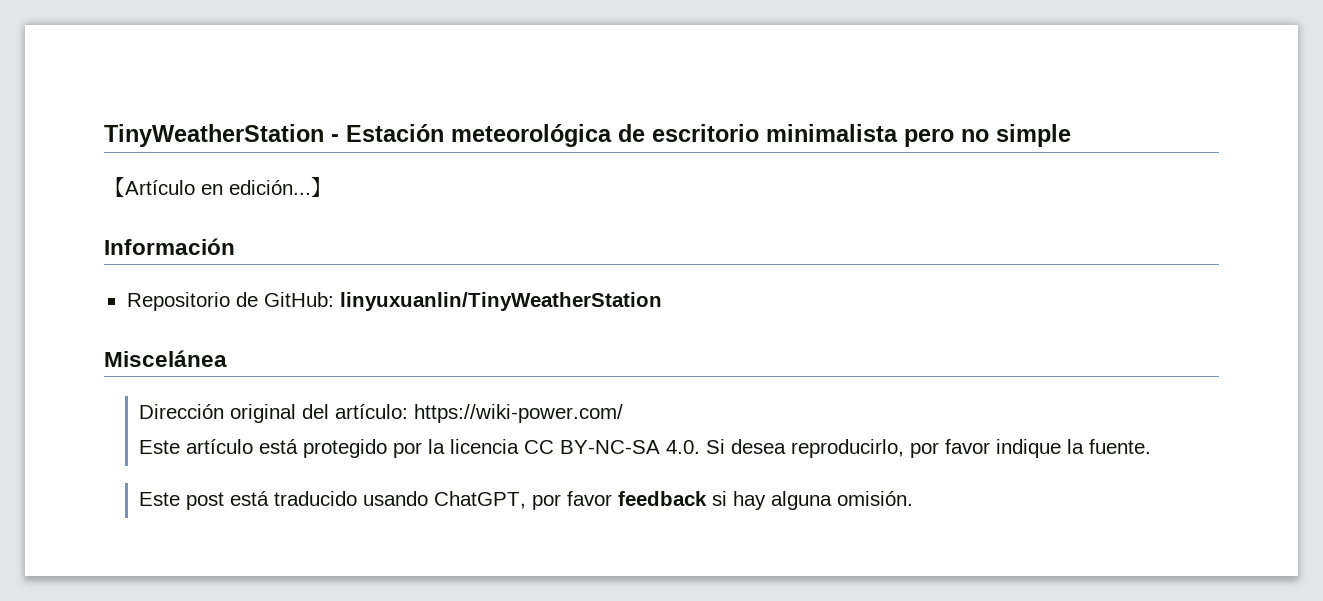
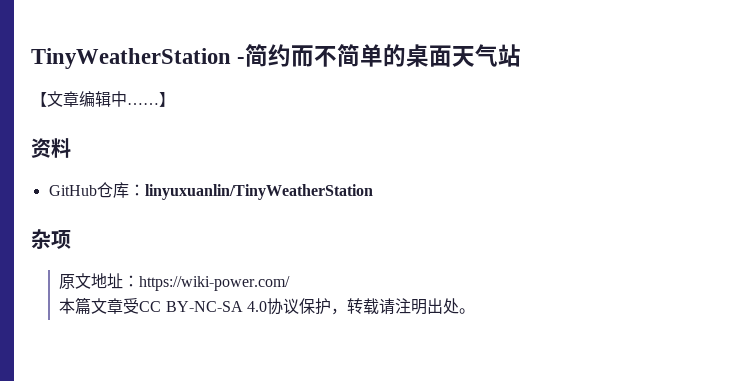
- TinyWeatherStation - Estación meteorológica de escritorio minimalista pero no simple
- 【Artículo en edición...】
- Información
- Repositorio de GitHub: linyuxuanlin/TinyWeatherStation
- Miscelánea
- Dirección original del artículo: https://wiki-power.com/
- Este artículo está protegido por la licencia CC BY-NC-SA 4.0. Si desea reproducirlo, por favor indique la fuente.
- Este post está traducido usando ChatGPT, por favor feedback si hay alguna omisión.
+ TinyWeatherStation -简约而不简单的桌面天气站
+ 【文章编辑中……】
+ 资料
+ GitHub仓库：linyuxuanlin/TinyWeatherStation
+ 杂项
+ 原文地址：https://wiki-power.com/
+ 本篇文章受CC BY-NC-SA 4.0协议保护，转载请注明出处。

